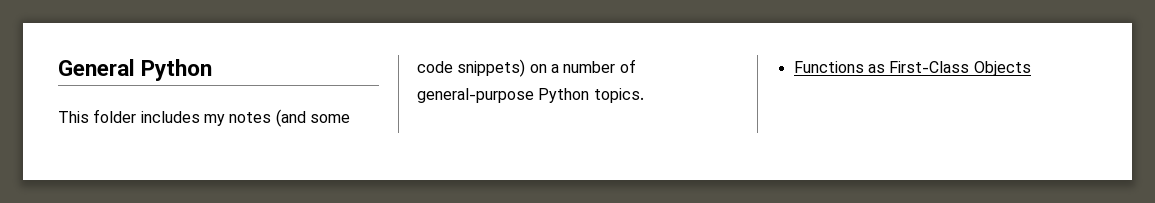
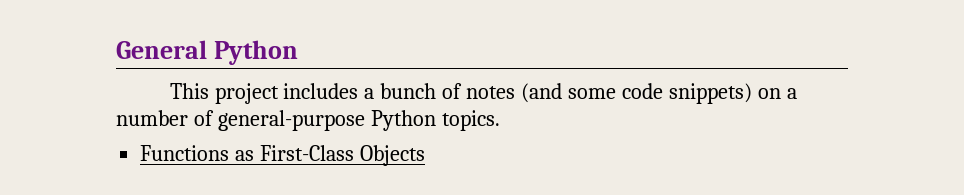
- This folder includes my notes (and some code snippets) on a number of general-purpose Python topics.
+ This project includes a bunch of notes (and some code snippets) on a number of general-purpose Python topics.

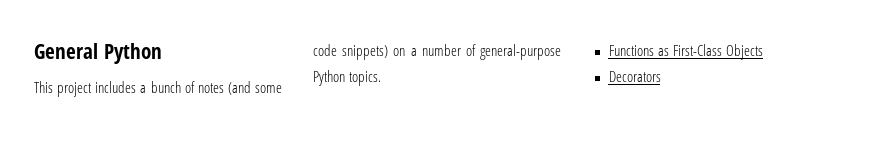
+ Decorators

